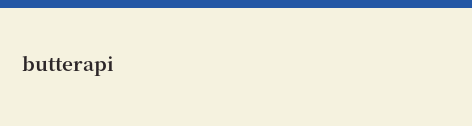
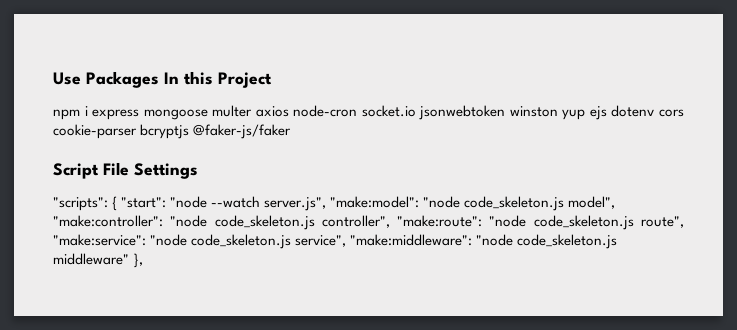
- butterapi
+ Use Packages In this Project
+ npm i express mongoose multer axios node-cron socket.io jsonwebtoken winston yup ejs dotenv cors cookie-parser bcryptjs @faker-js/faker
+ Script File Settings
+ "scripts": { "start": "node --watch server.js", "make:model": "node code_skeleton.js model", "make:controller": "node code_skeleton.js controller", "make:route": "node code_skeleton.js route", "make:service": "node code_skeleton.js service", "make:middleware": "node code_skeleton.js middleware" },

